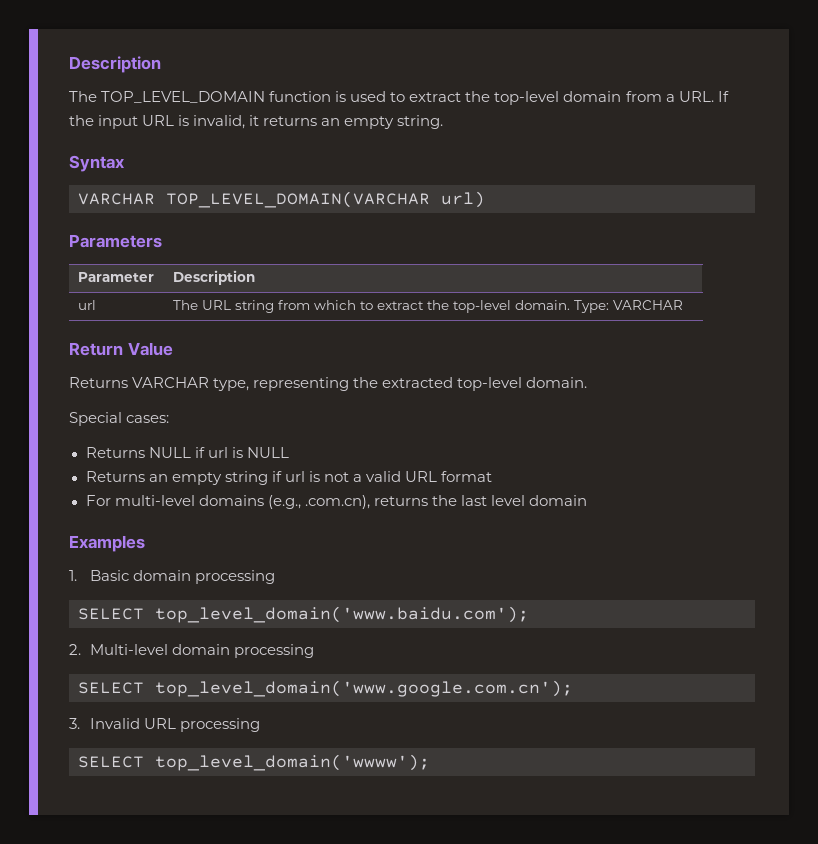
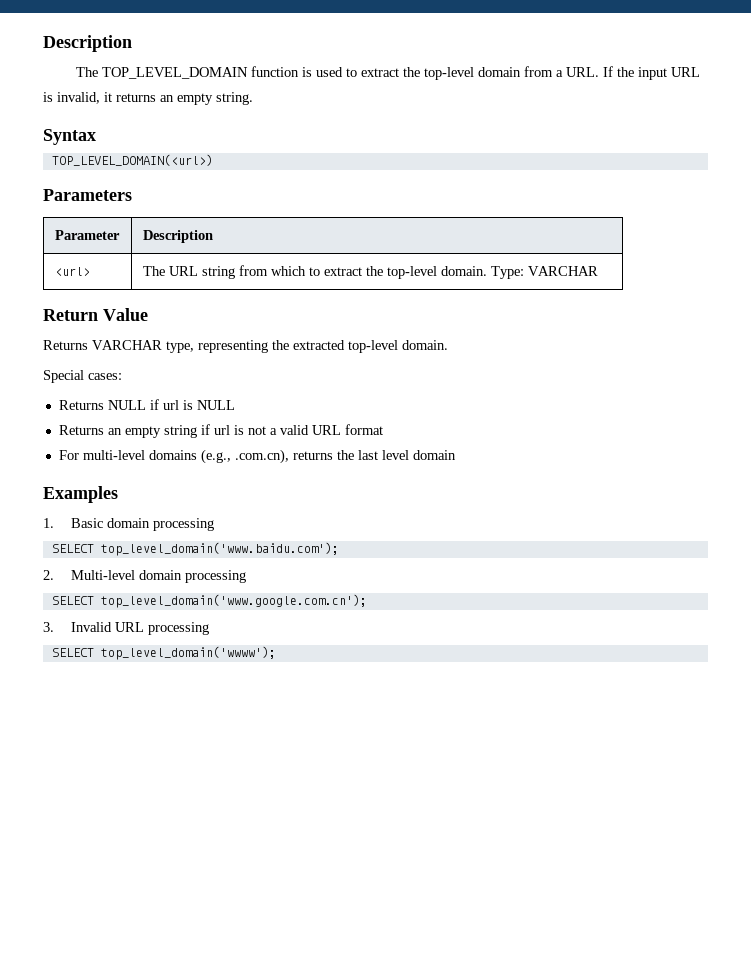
- VARCHAR TOP_LEVEL_DOMAIN(VARCHAR url)
+ TOP_LEVEL_DOMAIN(<url>)
- url | The URL string from which to extract the top-level domain. Type: VARCHAR
+ <url> | The URL string from which to extract the top-level domain. Type: VARCHAR

